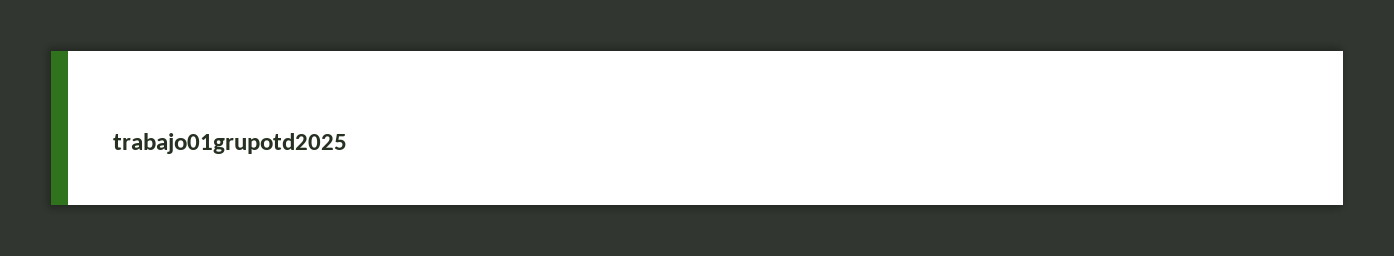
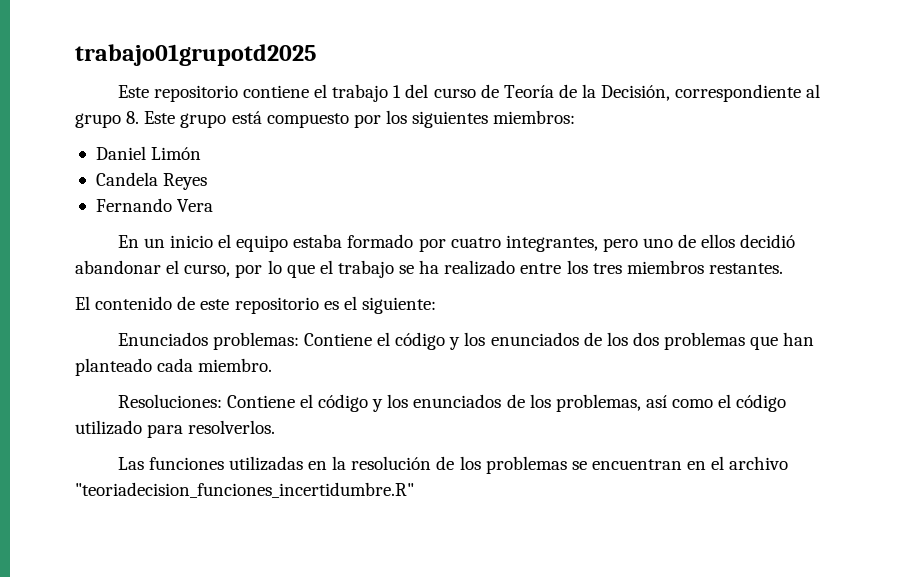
+ Este repositorio contiene el trabajo 1 del curso de Teoría de la Decisión, correspondiente al grupo 8. Este grupo está compuesto por los siguientes miembros:
+ Daniel Limón
+ Candela Reyes
+ Fernando Vera
+ En un inicio el equipo estaba formado por cuatro integrantes, pero uno de ellos decidió abandonar el curso, por lo que el trabajo se ha realizado entre los tres miembros restantes.
+ El contenido de este repositorio es el siguiente:
+ Enunciados problemas: Contiene el código y los enunciados de los dos problemas que han planteado cada miembro.
+ Resoluciones: Contiene el código y los enunciados de los problemas, así como el código utilizado para resolverlos.
+ Las funciones utilizadas en la resolución de los problemas se encuentran en el archivo "teoriadecision_funciones_incertidumbre.R"

